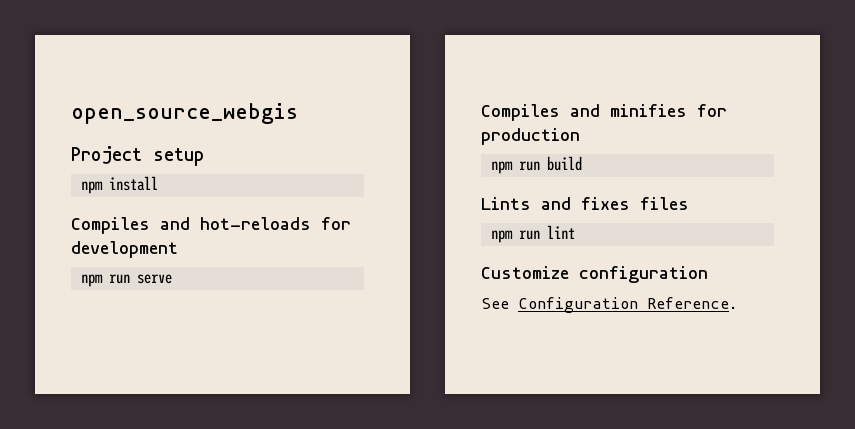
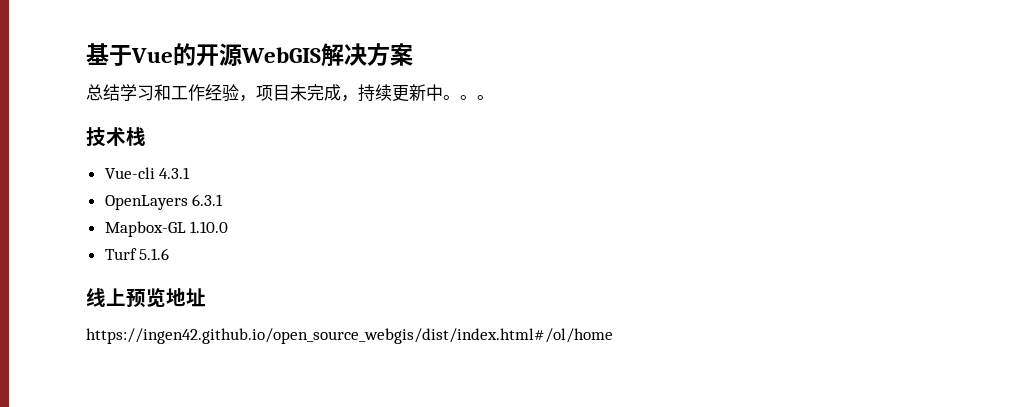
- open_source_webgis
- Project setup
- npm install
- Compiles and hot-reloads for development
- npm run serve
- Compiles and minifies for production
- npm run build
- Lints and fixes files
- npm run lint
- Customize configuration
- See Configuration Reference.
+ 基于Vue的开源WebGIS解决方案
+ 总结学习和工作经验，项目未完成，持续更新中。。。
+ 技术栈
+ Vue-cli 4.3.1
+ OpenLayers 6.3.1
+ Mapbox-GL 1.10.0
+ Turf 5.1.6
+ 线上预览地址
+ https://ingen42.github.io/open_source_webgis/dist/index.html#/ol/home

